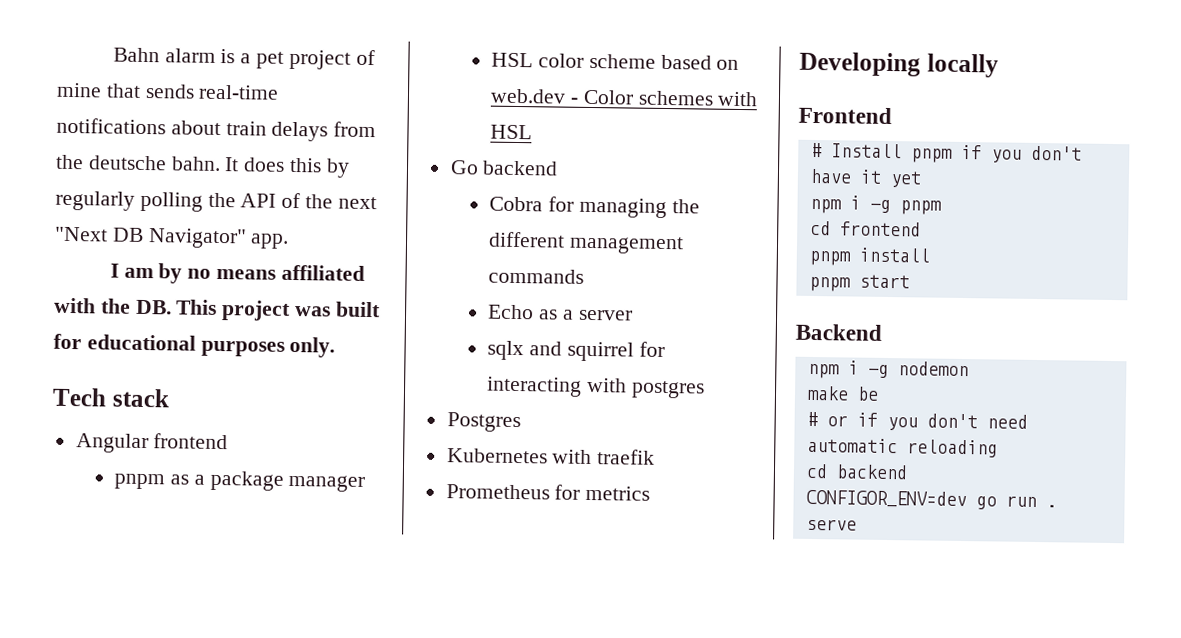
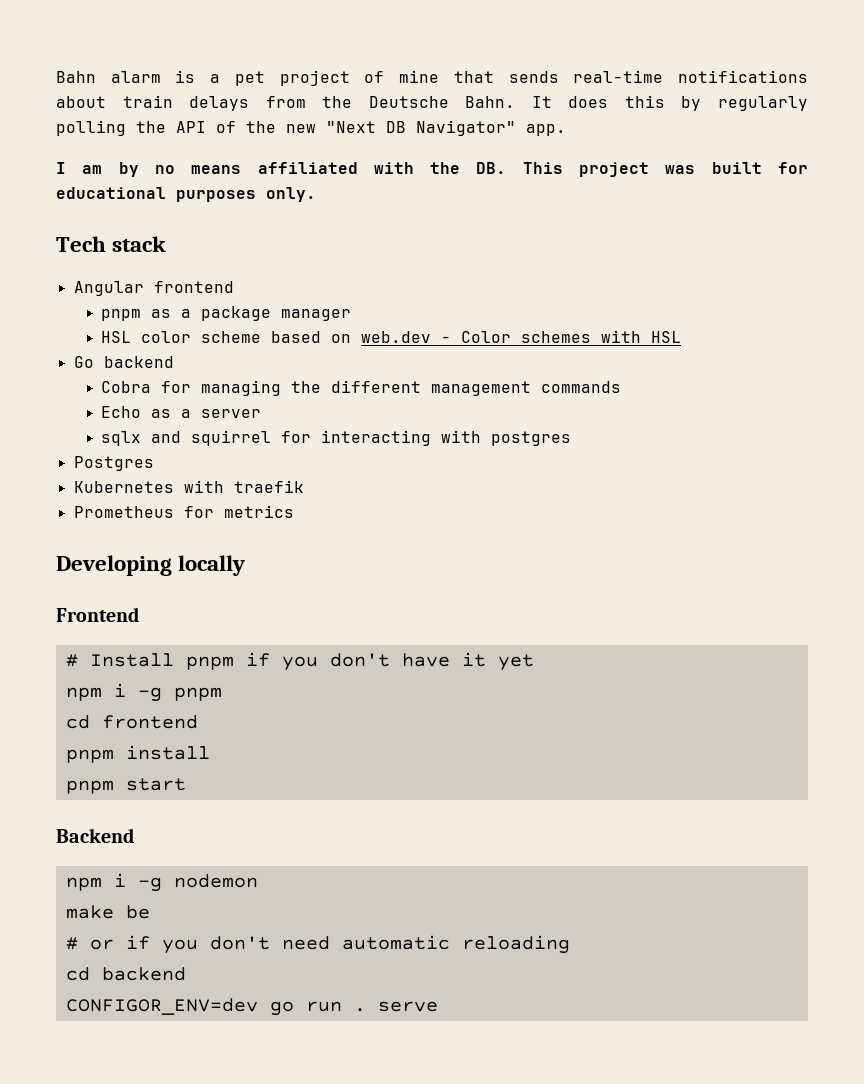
- Bahn alarm is a pet project of mine that sends real-time notifications about train delays from the deutsche bahn.
+ Bahn alarm is a pet project of mine that sends real-time notifications about train delays from the Deutsche Bahn.
- It does this by regularly polling the API of the next "Next DB Navigator" app.
+ It does this by regularly polling the API of the new "Next DB Navigator" app.

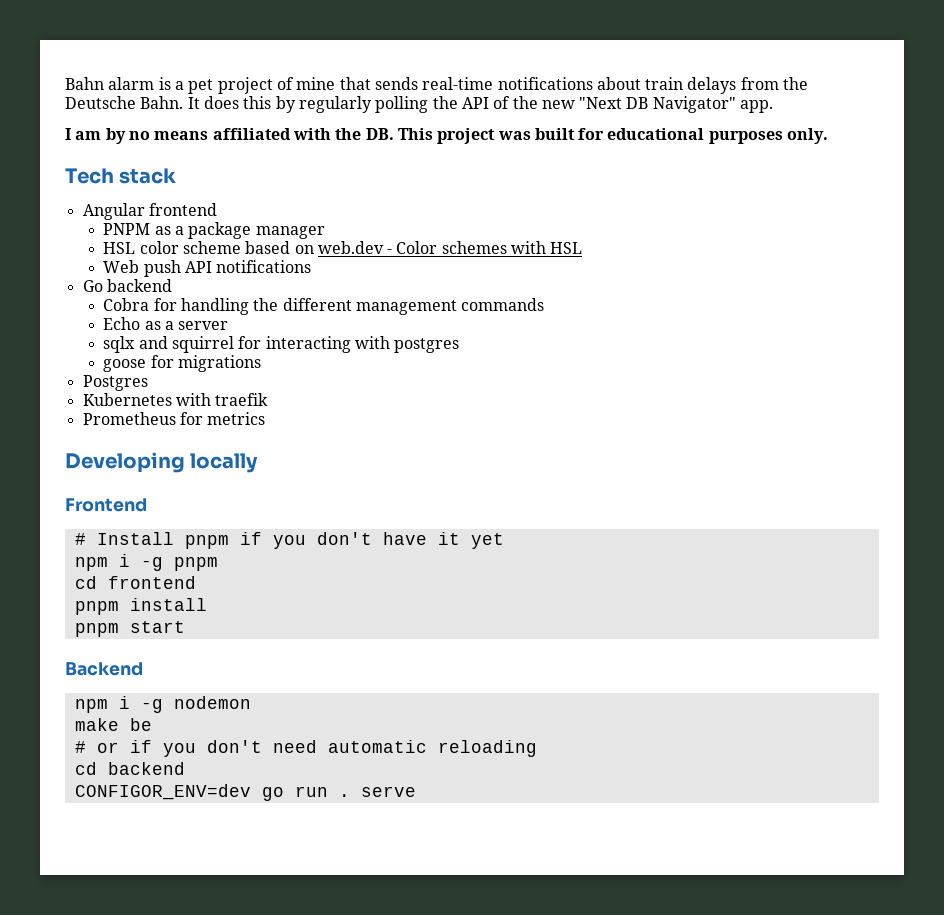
- pnpm as a package manager
+ PNPM as a package manager
+ Web push API notifications
- Cobra for managing the different management commands
+ Cobra for handling the different management commands
+ goose for migrations

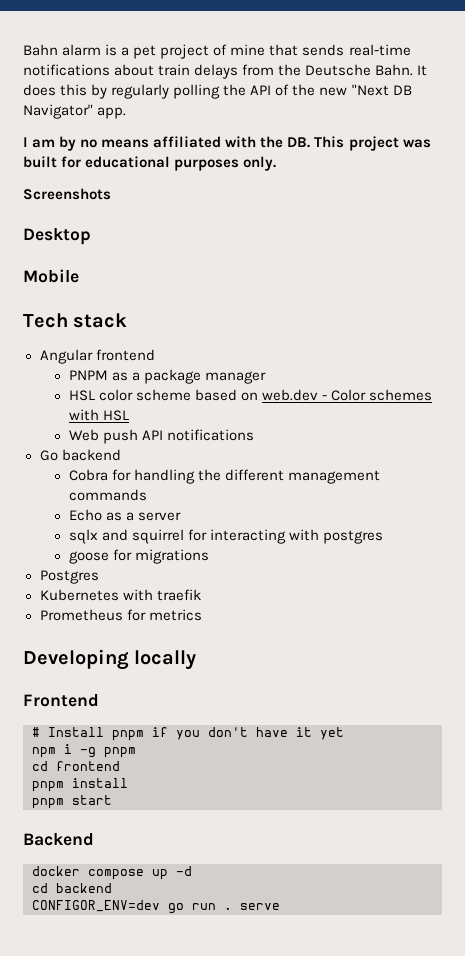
+ Screenshots
+ Desktop
+ Mobile
- npm i -g nodemon
- make be
- # or if you don't need automatic reloading
+ docker compose up -d

